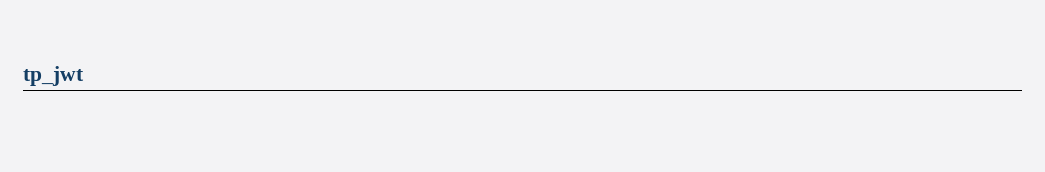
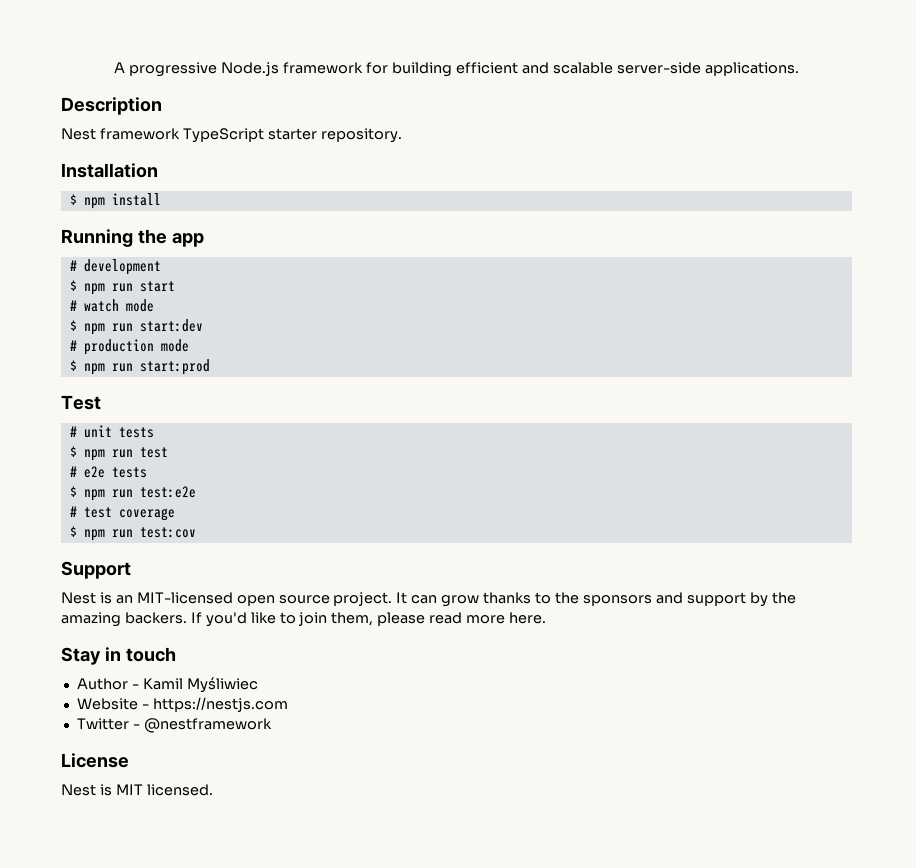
- tp_jwt
+ A progressive Node.js framework for building efficient and scalable server-side applications.
+ Description
+ Nest framework TypeScript starter repository.
+ Installation
+ $ npm install
+ Running the app
+ # development
+ $ npm run start
+ # watch mode
+ $ npm run start:dev
+ # production mode
+ $ npm run start:prod
+ Test
+ # unit tests
+ $ npm run test
+ # e2e tests
+ $ npm run test:e2e
+ # test coverage
+ $ npm run test:cov
+ Support
+ Nest is an MIT-licensed open source project. It can grow thanks to the sponsors and support by the amazing backers. If you'd like to join them, please read more here.
+ Stay in touch
+ Author - Kamil Myśliwiec
+ Website - https://nestjs.com
+ Twitter - @nestframework
+ License
+ Nest is MIT licensed.

